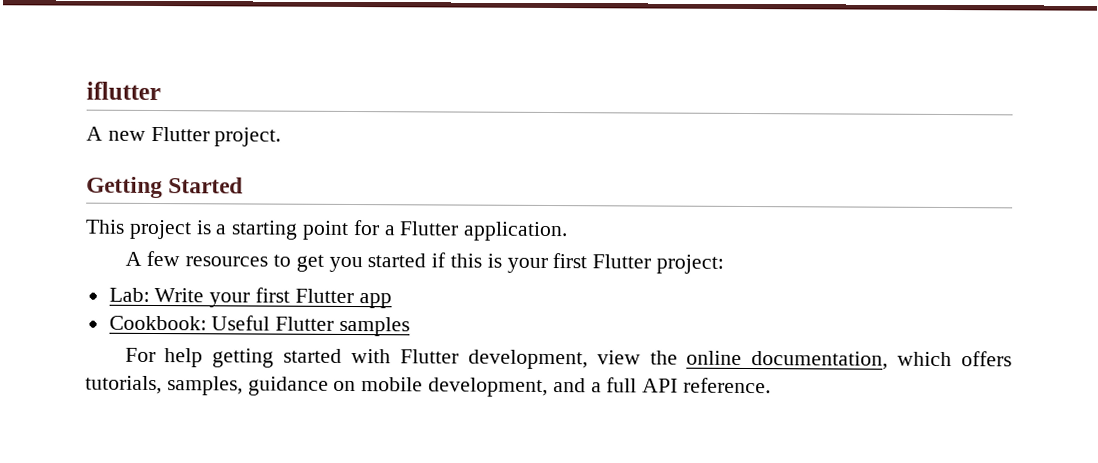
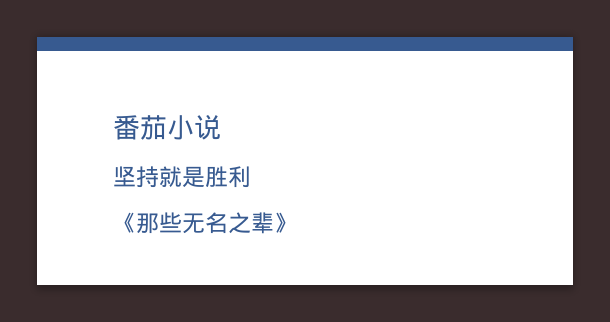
- iflutter
- A new Flutter project.
- Getting Started
- This project is a starting point for a Flutter application.
- A few resources to get you started if this is your first Flutter project:
- Lab: Write your first Flutter app
- Cookbook: Useful Flutter samples
- For help getting started with Flutter development, view the online documentation, which offers tutorials, samples, guidance on mobile development, and a full API reference.
+ 番茄小说
+ 坚持就是胜利
+ 《那些无名之辈》

